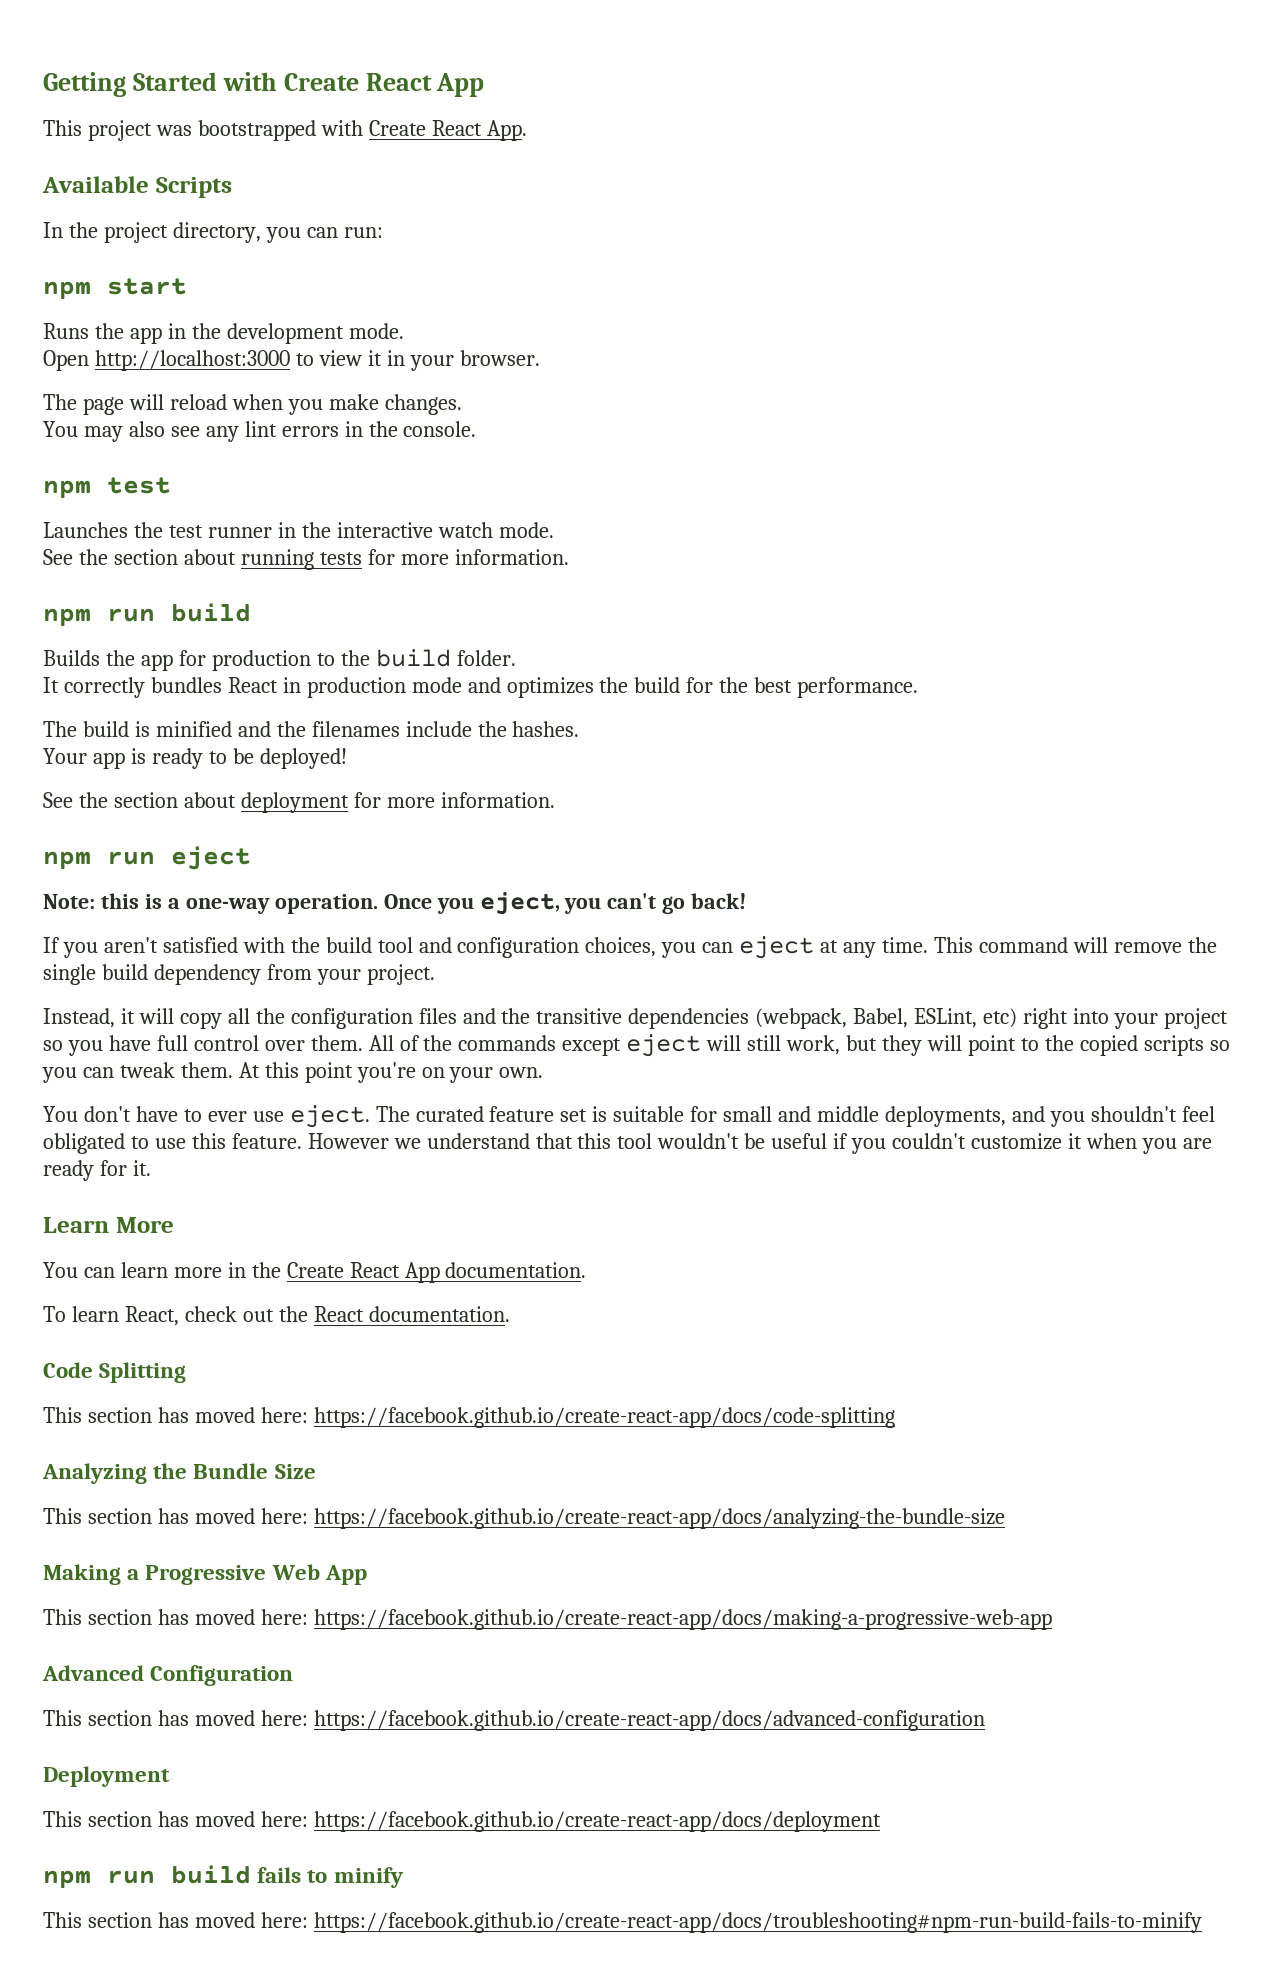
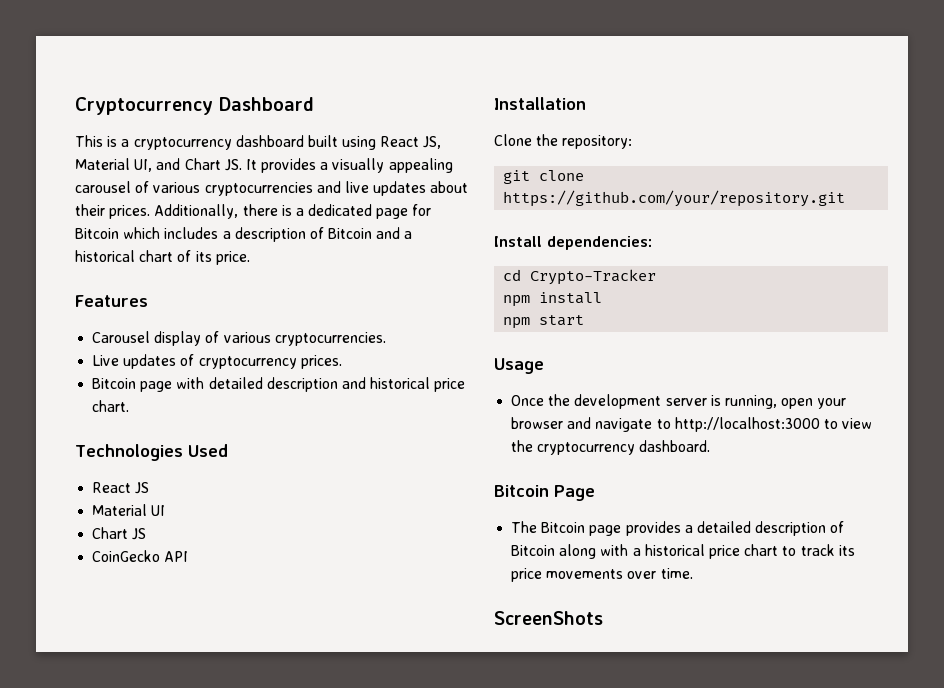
- Getting Started with Create React App
- This project was bootstrapped with Create React App.
- Available Scripts
- In the project directory, you can run:
+ Cryptocurrency Dashboard
+ This is a cryptocurrency dashboard built using React JS, Material UI, and Chart JS. It provides a visually appealing carousel of various cryptocurrencies and live updates about their prices. Additionally, there is a dedicated page for Bitcoin which includes a description of Bitcoin and a historical chart of its price.
+ Features
+ Carousel display of various cryptocurrencies.
+ Live updates of cryptocurrency prices.
+ Bitcoin page with detailed description and historical price chart.
+ Technologies Used
+ React JS
+ Material UI
+ Chart JS
+ CoinGecko API
+ Installation
+ Clone the repository:
+ git clone https://github.com/your/repository.git
+ Install dependencies:
+ cd Crypto-Tracker
+ npm install
  npm start
- Runs the app in the development mode.
- Open http://localhost:3000 to view it in your browser.
- The page will reload when you make changes.
- You may also see any lint errors in the console.
- npm test
- Launches the test runner in the interactive watch mode.
- See the section about running tests for more information.
- npm run build
- Builds the app for production to the build folder.
- It correctly bundles React in production mode and optimizes the build for the best performance.
- The build is minified and the filenames include the hashes.
- Your app is ready to be deployed!
- See the section about deployment for more information.
- npm run eject
- Note: this is a one-way operation. Once you eject, you can't go back!
- If you aren't satisfied with the build tool and configuration choices, you can eject at any time. This command will remove the single build dependency from your project.
- Instead, it will copy all the configuration files and the transitive dependencies (webpack, Babel, ESLint, etc) right into your project so you have full control over them. All of the commands except eject will still work, but they will point to the copied scripts so you can tweak them. At this point you're on your own.
- You don't have to ever use eject. The curated feature set is suitable for small and middle deployments, and you shouldn't feel obligated to use this feature. However we understand that this tool wouldn't be useful if you couldn't customize it when you are ready for it.
- Learn More
- You can learn more in the Create React App documentation.
- To learn React, check out the React documentation.
- Code Splitting
- This section has moved here: https://facebook.github.io/create-react-app/docs/code-splitting
- Analyzing the Bundle Size
- This section has moved here: https://facebook.github.io/create-react-app/docs/analyzing-the-bundle-size
- Making a Progressive Web App
- This section has moved here: https://facebook.github.io/create-react-app/docs/making-a-progressive-web-app
- Advanced Configuration
- This section has moved here: https://facebook.github.io/create-react-app/docs/advanced-configuration
- Deployment
- This section has moved here: https://facebook.github.io/create-react-app/docs/deployment
- npm run build fails to minify
- This section has moved here: https://facebook.github.io/create-react-app/docs/troubleshooting#npm-run-build-fails-to-minify
+ Usage
+ Once the development server is running, open your browser and navigate to http://localhost:3000 to view the cryptocurrency dashboard.
+ Bitcoin Page
+ The Bitcoin page provides a detailed description of Bitcoin along with a historical price chart to track its price movements over time.
+ ScreenShots

